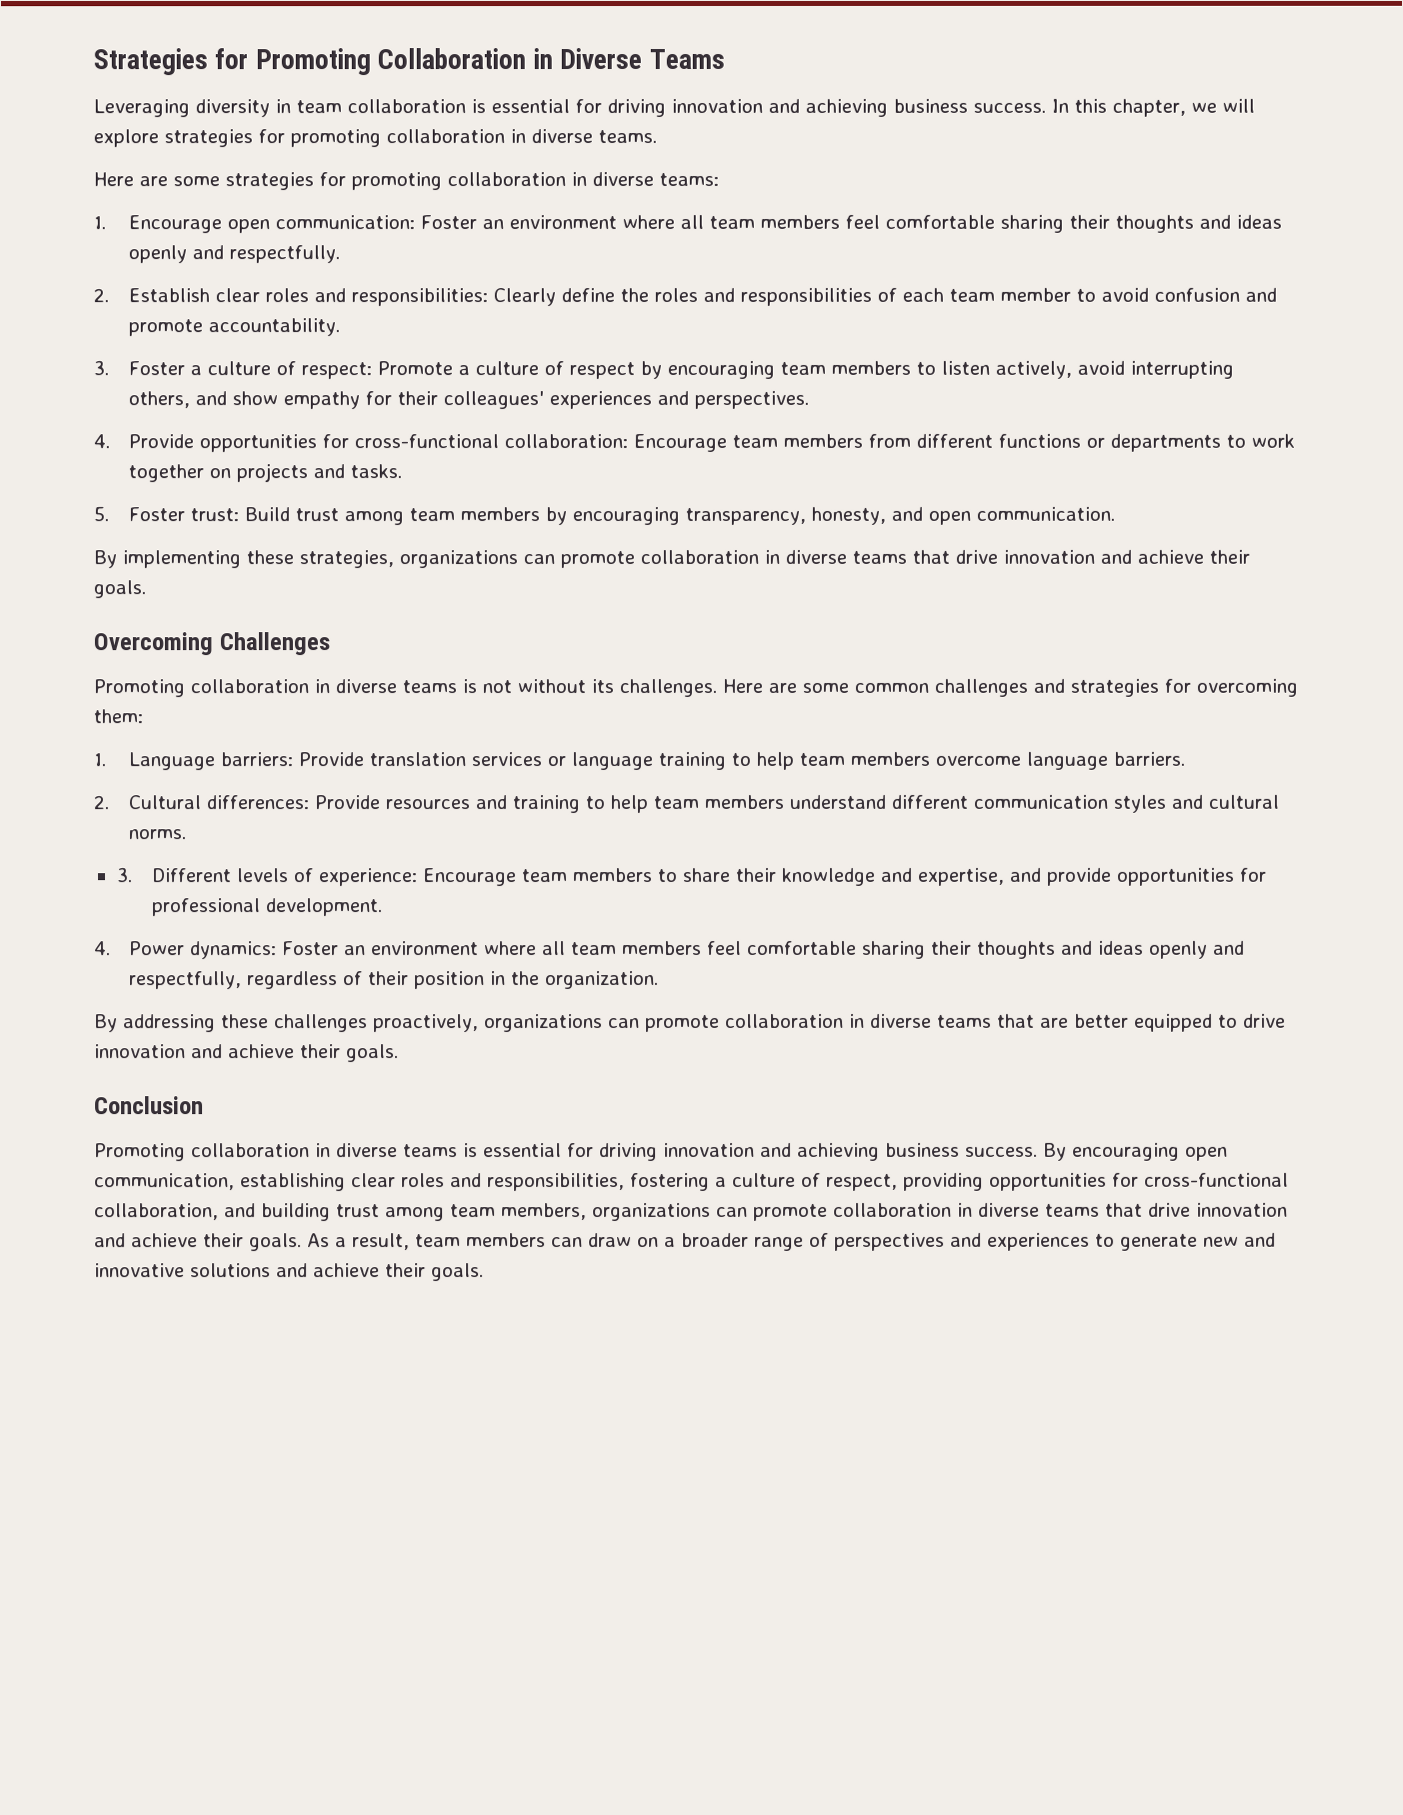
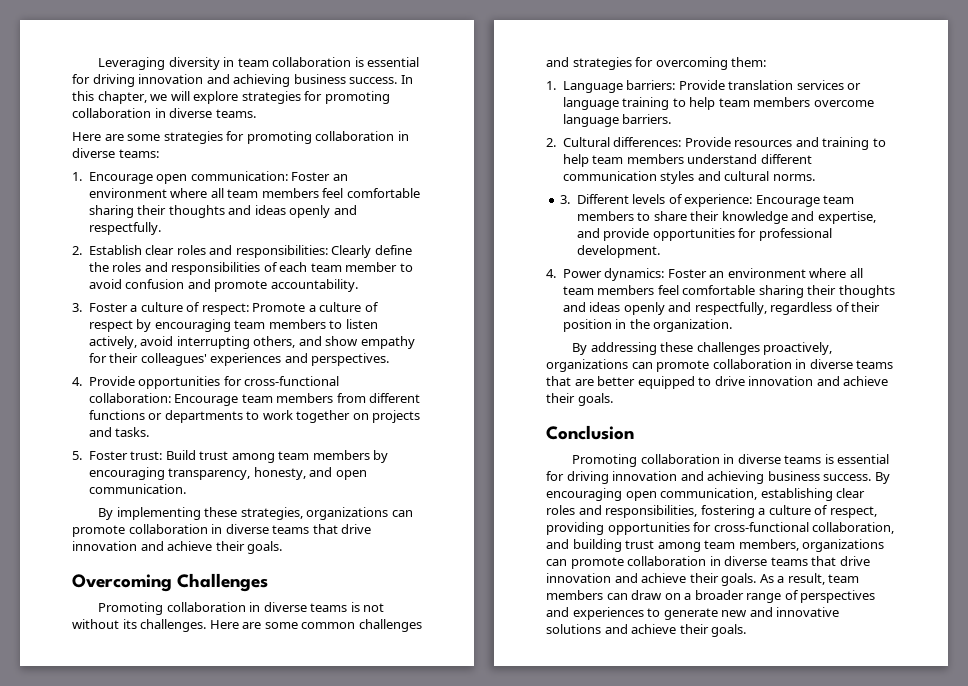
- Strategies for Promoting Collaboration in Diverse Teams

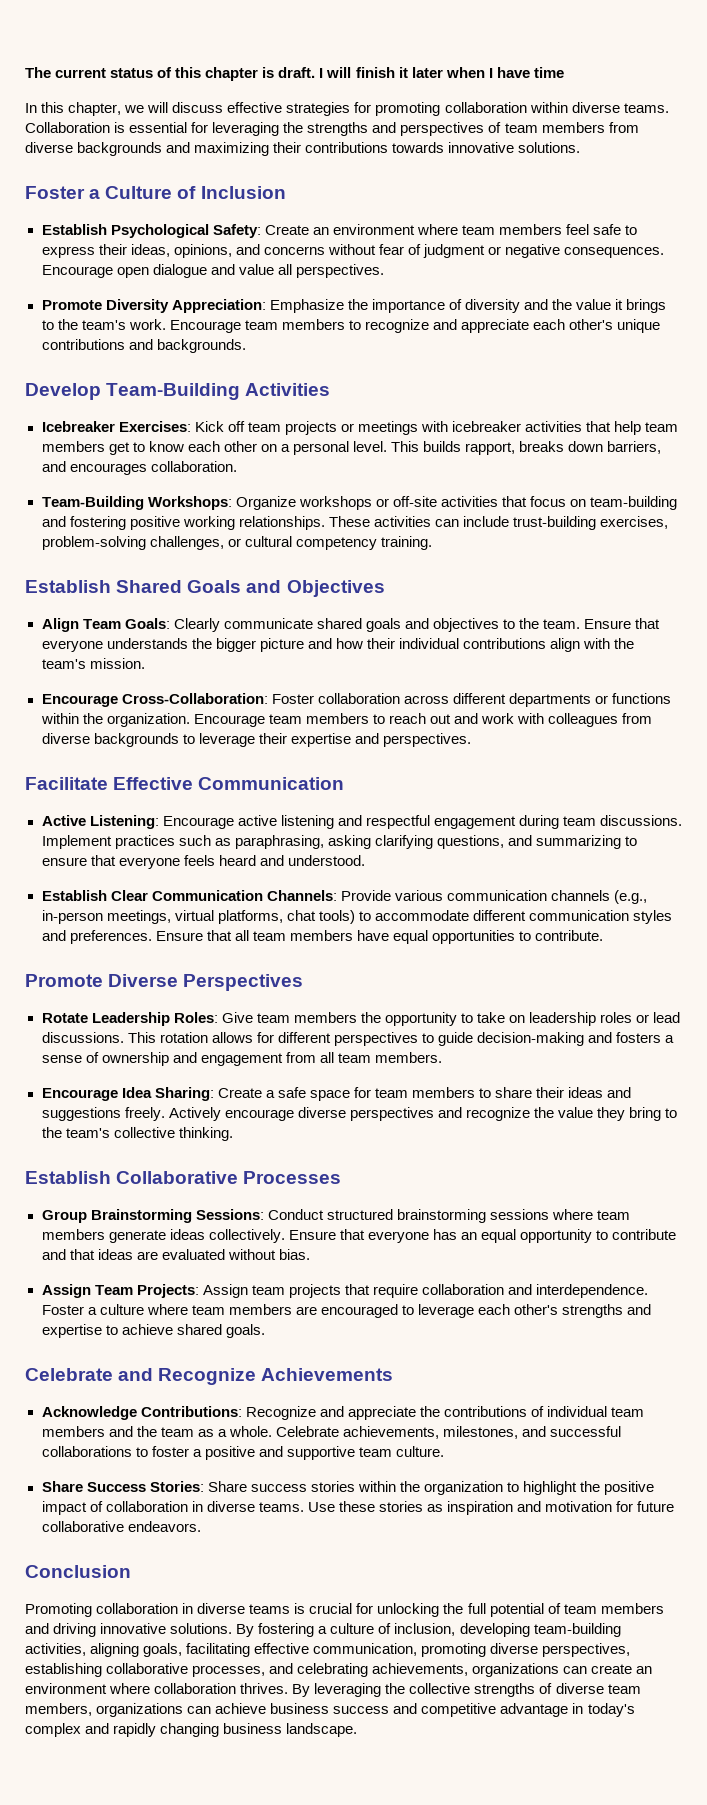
- Leveraging diversity in team collaboration is essential for driving innovation and achieving business success. In this chapter, we will explore strategies for promoting collaboration in diverse teams.
- Here are some strategies for promoting collaboration in diverse teams:
- 1. Encourage open communication: Foster an environment where all team members feel comfortable sharing their thoughts and ideas openly and respectfully.
- 2. Establish clear roles and responsibilities: Clearly define the roles and responsibilities of each team member to avoid confusion and promote accountability.
- 3. Foster a culture of respect: Promote a culture of respect by encouraging team members to listen actively, avoid interrupting others, and show empathy for their colleagues' experiences and perspectives.
- 4. Provide opportunities for cross-functional collaboration: Encourage team members from different functions or departments to work together on projects and tasks.
- 5. Foster trust: Build trust among team members by encouraging transparency, honesty, and open communication.
- By implementing these strategies, organizations can promote collaboration in diverse teams that drive innovation and achieve their goals.
- Overcoming Challenges
- Promoting collaboration in diverse teams is not without its challenges. Here are some common challenges and strategies for overcoming them:
- 1. Language barriers: Provide translation services or language training to help team members overcome language barriers.
- 2. Cultural differences: Provide resources and training to help team members understand different communication styles and cultural norms.
- 3. Different levels of experience: Encourage team members to share their knowledge and expertise, and provide opportunities for professional development.
- 4. Power dynamics: Foster an environment where all team members feel comfortable sharing their thoughts and ideas openly and respectfully, regardless of their position in the organization.
- By addressing these challenges proactively, organizations can promote collaboration in diverse teams that are better equipped to drive innovation and achieve their goals.
+ The current status of this chapter is draft. I will finish it later when I have time
+ In this chapter, we will discuss effective strategies for promoting collaboration within diverse teams. Collaboration is essential for leveraging the strengths and perspectives of team members from diverse backgrounds and maximizing their contributions towards innovative solutions.
+ Foster a Culture of Inclusion
+ Establish Psychological Safety: Create an environment where team members feel safe to express their ideas, opinions, and concerns without fear of judgment or negative consequences. Encourage open dialogue and value all perspectives.
+ Promote Diversity Appreciation: Emphasize the importance of diversity and the value it brings to the team's work. Encourage team members to recognize and appreciate each other's unique contributions and backgrounds.
+ Develop Team-Building Activities
+ Icebreaker Exercises: Kick off team projects or meetings with icebreaker activities that help team members get to know each other on a personal level. This builds rapport, breaks down barriers, and encourages collaboration.
+ Team-Building Workshops: Organize workshops or off-site activities that focus on team-building and fostering positive working relationships. These activities can include trust-building exercises, problem-solving challenges, or cultural competency training.
+ Establish Shared Goals and Objectives
+ Align Team Goals: Clearly communicate shared goals and objectives to the team. Ensure that everyone understands the bigger picture and how their individual contributions align with the team's mission.
+ Encourage Cross-Collaboration: Foster collaboration across different departments or functions within the organization. Encourage team members to reach out and work with colleagues from diverse backgrounds to leverage their expertise and perspectives.
+ Facilitate Effective Communication
+ Active Listening: Encourage active listening and respectful engagement during team discussions. Implement practices such as paraphrasing, asking clarifying questions, and summarizing to ensure that everyone feels heard and understood.
+ Establish Clear Communication Channels: Provide various communication channels (e.g., in-person meetings, virtual platforms, chat tools) to accommodate different communication styles and preferences. Ensure that all team members have equal opportunities to contribute.
+ Promote Diverse Perspectives
+ Rotate Leadership Roles: Give team members the opportunity to take on leadership roles or lead discussions. This rotation allows for different perspectives to guide decision-making and fosters a sense of ownership and engagement from all team members.
+ Encourage Idea Sharing: Create a safe space for team members to share their ideas and suggestions freely. Actively encourage diverse perspectives and recognize the value they bring to the team's collective thinking.
+ Establish Collaborative Processes
+ Group Brainstorming Sessions: Conduct structured brainstorming sessions where team members generate ideas collectively. Ensure that everyone has an equal opportunity to contribute and that ideas are evaluated without bias.
+ Assign Team Projects: Assign team projects that require collaboration and interdependence. Foster a culture where team members are encouraged to leverage each other's strengths and expertise to achieve shared goals.
+ Celebrate and Recognize Achievements
+ Acknowledge Contributions: Recognize and appreciate the contributions of individual team members and the team as a whole. Celebrate achievements, milestones, and successful collaborations to foster a positive and supportive team culture.
+ Share Success Stories: Share success stories within the organization to highlight the positive impact of collaboration in diverse teams. Use these stories as inspiration and motivation for future collaborative endeavors.
- Promoting collaboration in diverse teams is essential for driving innovation and achieving business success. By encouraging open communication, establishing clear roles and responsibilities, fostering a culture of respect, providing opportunities for cross-functional collaboration, and building trust among team members, organizations can promote collaboration in diverse teams that drive innovation and achieve their goals. As a result, team members can draw on a broader range of perspectives and experiences to generate new and innovative solutions and achieve their goals.
+ Promoting collaboration in diverse teams is crucial for unlocking the full potential of team members and driving innovative solutions. By fostering a culture of inclusion, developing team-building activities, aligning goals, facilitating effective communication, promoting diverse perspectives, establishing collaborative processes, and celebrating achievements, organizations can create an environment where collaboration thrives. By leveraging the collective strengths of diverse team members, organizations can achieve business success and competitive advantage in today's complex and rapidly changing business landscape.

